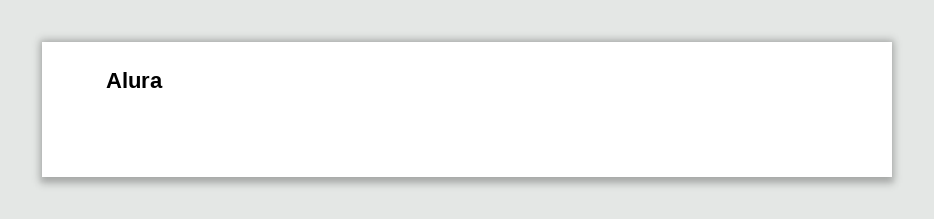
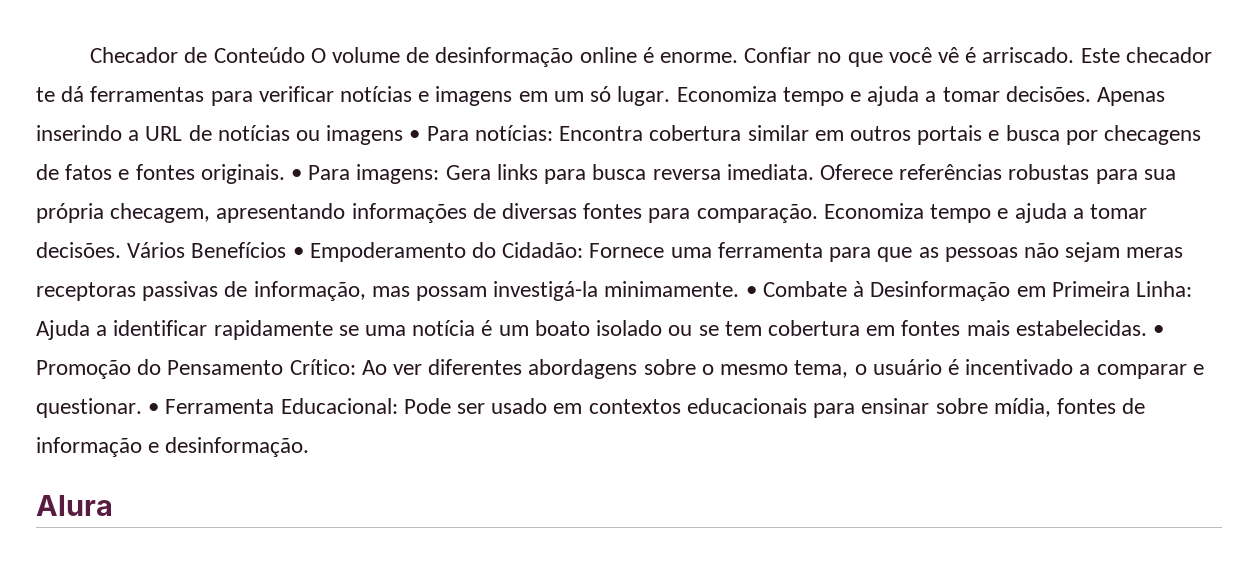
+ Checador de Conteúdo O volume de desinformação online é enorme. Confiar no que você vê é arriscado. Este checador te dá ferramentas para verificar notícias e imagens em um só lugar. Economiza tempo e ajuda a tomar decisões. Apenas inserindo a URL de notícias ou imagens • Para notícias: Encontra cobertura similar em outros portais e busca por checagens de fatos e fontes originais. • Para imagens: Gera links para busca reversa imediata. Oferece referências robustas para sua própria checagem, apresentando informações de diversas fontes para comparação. Economiza tempo e ajuda a tomar decisões. Vários Benefícios • Empoderamento do Cidadão: Fornece uma ferramenta para que as pessoas não sejam meras receptoras passivas de informação, mas possam investigá-la minimamente. • Combate à Desinformação em Primeira Linha: Ajuda a identificar rapidamente se uma notícia é um boato isolado ou se tem cobertura em fontes mais estabelecidas. • Promoção do Pensamento Crítico: Ao ver diferentes abordagens sobre o mesmo tema, o usuário é incentivado a comparar e questionar. • Ferramenta Educacional: Pode ser usado em contextos educacionais para ensinar sobre mídia, fontes de informação e desinformação.

